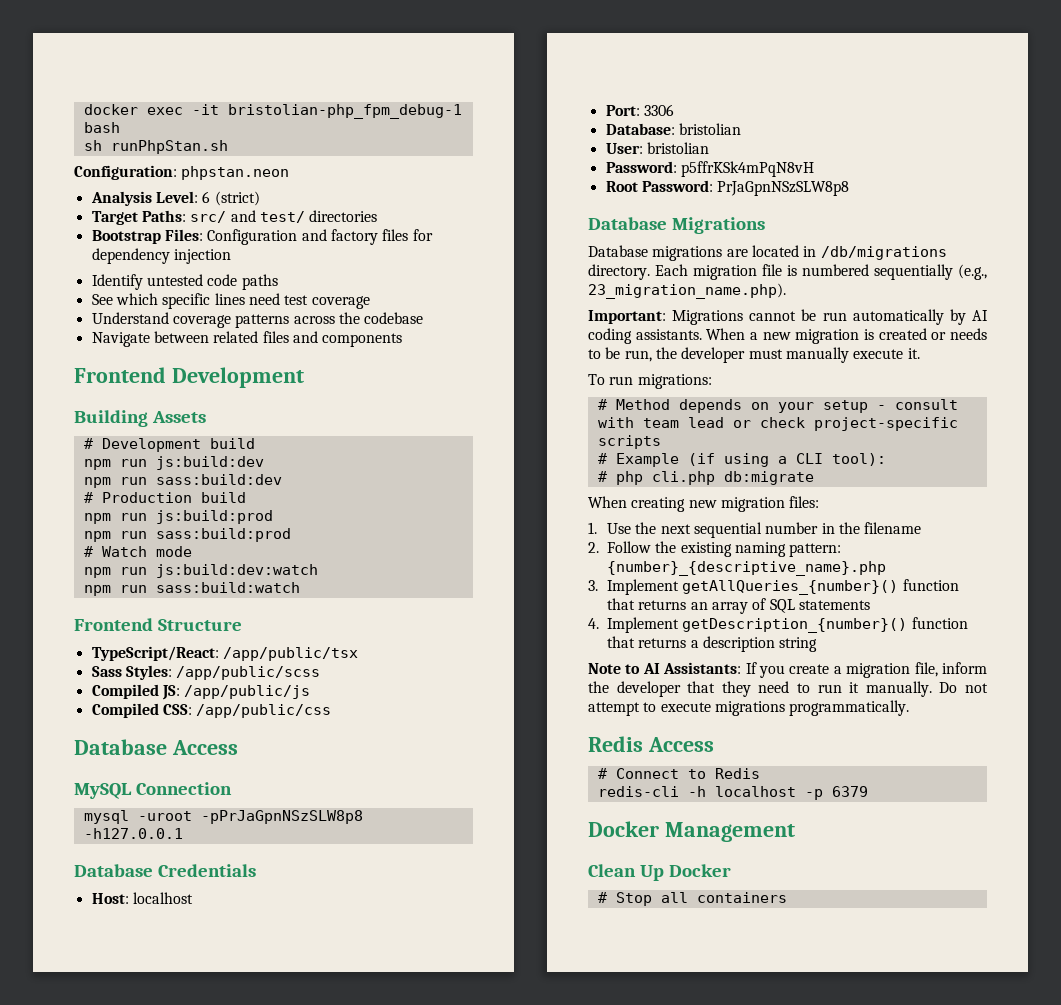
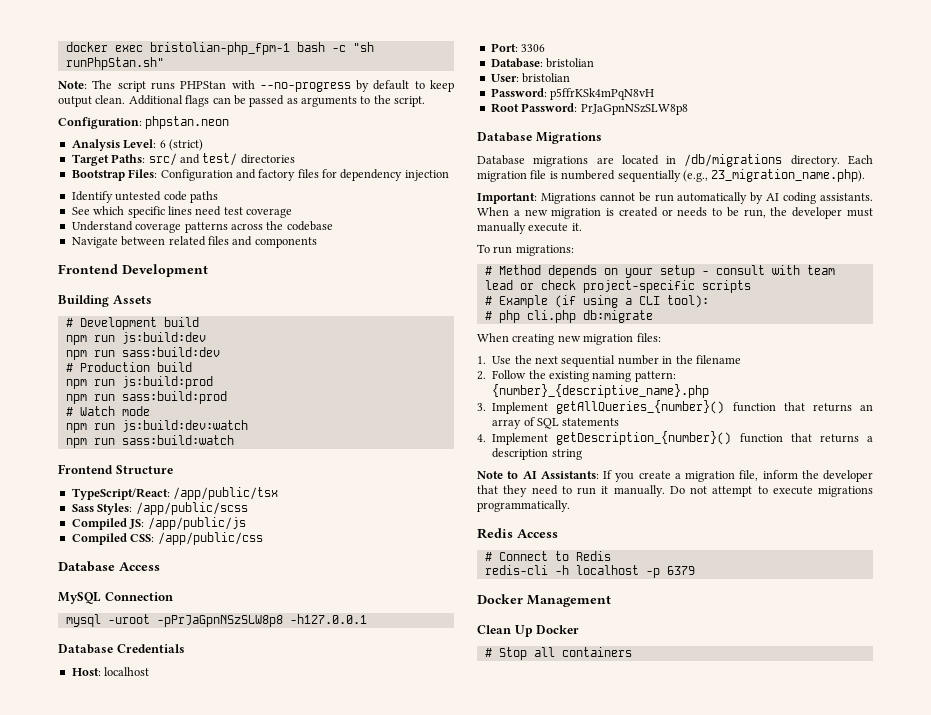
- docker exec -it bristolian-php_fpm_debug-1 bash
- sh runPhpStan.sh
+ docker exec bristolian-php_fpm-1 bash -c "sh runPhpStan.sh"
+ Note: The script runs PHPStan with --no-progress by default to keep output clean. Additional flags can be passed as arguments to the script.

